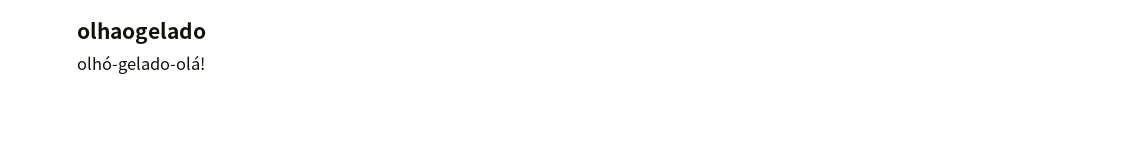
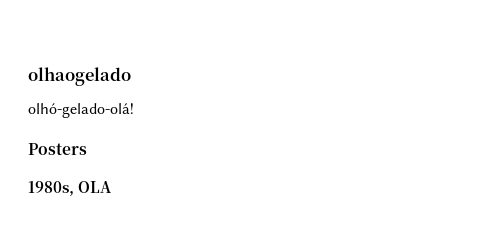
+ Posters
+ 1980s, OLA

